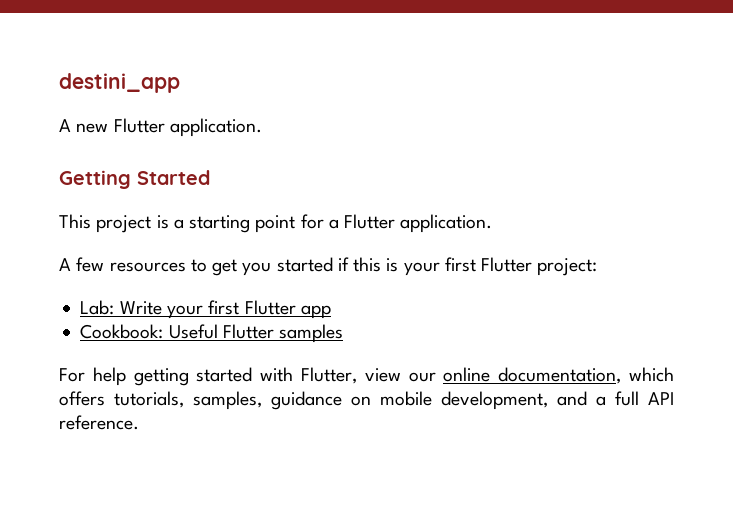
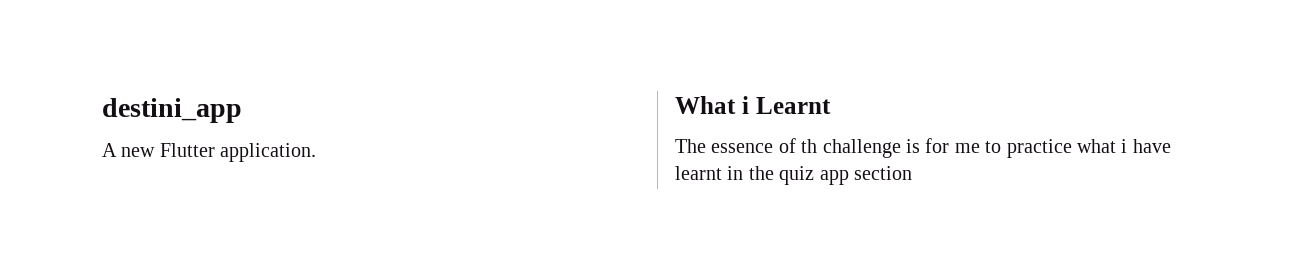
- Getting Started
- This project is a starting point for a Flutter application.
- A few resources to get you started if this is your first Flutter project:
- Lab: Write your first Flutter app
- Cookbook: Useful Flutter samples
- For help getting started with Flutter, view our online documentation, which offers tutorials, samples, guidance on mobile development, and a full API reference.
+ What i Learnt
+ The essence of th challenge is for me to practice what i have learnt in the quiz app section

